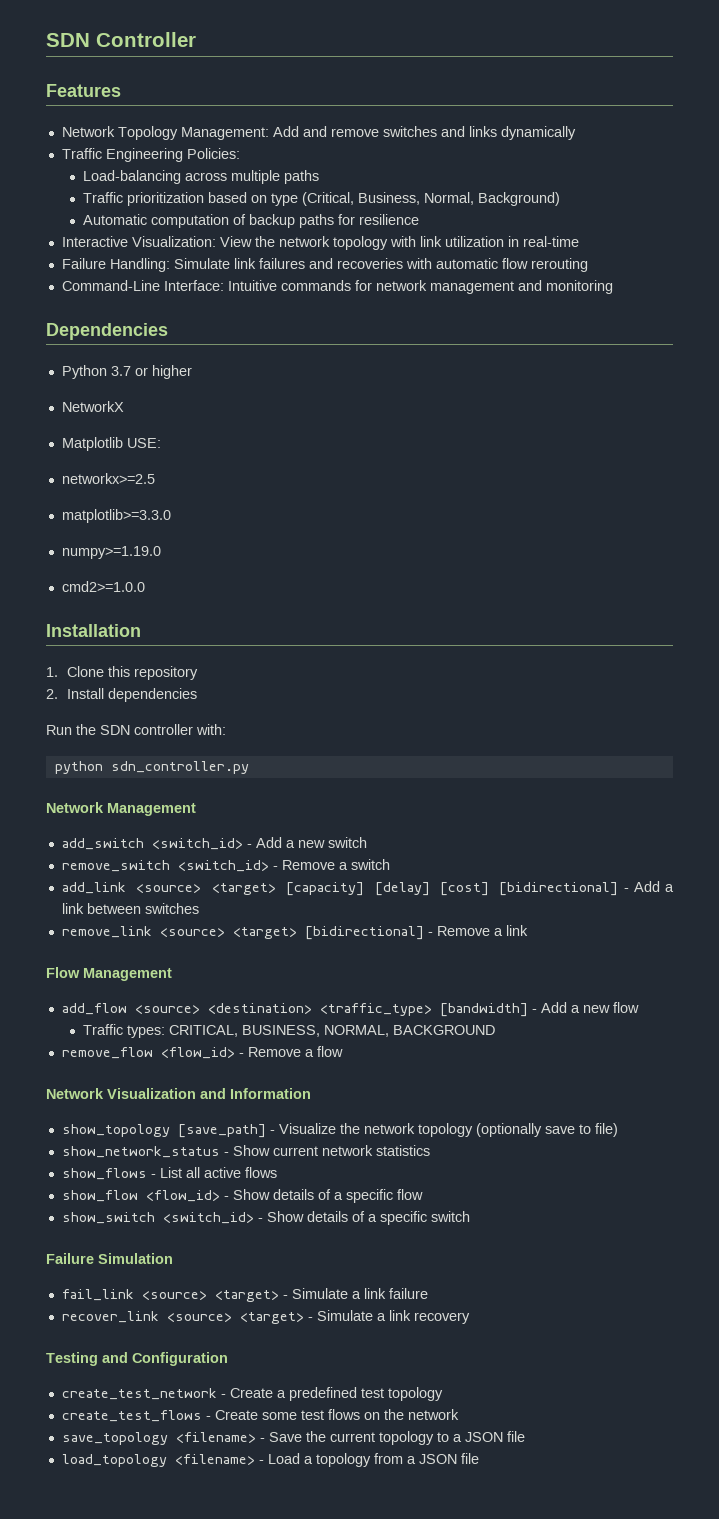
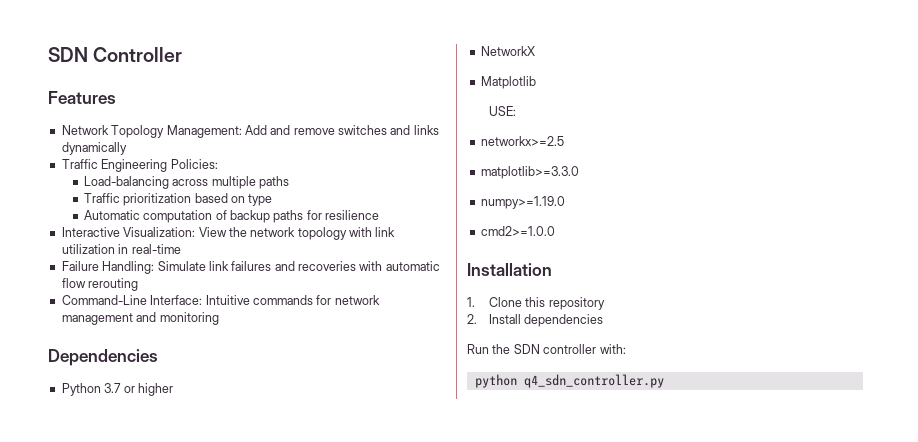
- Traffic prioritization based on type (Critical, Business, Normal, Background)
+ Traffic prioritization based on type
- Matplotlib USE:
+ Matplotlib
+ USE:
- python sdn_controller.py
- Network Management
- add_switch <switch_id> - Add a new switch
- remove_switch <switch_id> - Remove a switch
- add_link <source> <target> [capacity] [delay] [cost] [bidirectional] - Add a link between switches
- remove_link <source> <target> [bidirectional] - Remove a link
- Flow Management
- add_flow <source> <destination> <traffic_type> [bandwidth] - Add a new flow
- Traffic types: CRITICAL, BUSINESS, NORMAL, BACKGROUND
- remove_flow <flow_id> - Remove a flow
- Network Visualization and Information
- show_topology [save_path] - Visualize the network topology (optionally save to file)
- show_network_status - Show current network statistics
- show_flows - List all active flows
- show_flow <flow_id> - Show details of a specific flow
- show_switch <switch_id> - Show details of a specific switch
- Failure Simulation
- fail_link <source> <target> - Simulate a link failure
- recover_link <source> <target> - Simulate a link recovery
- Testing and Configuration
- create_test_network - Create a predefined test topology
- create_test_flows - Create some test flows on the network
- save_topology <filename> - Save the current topology to a JSON file
- load_topology <filename> - Load a topology from a JSON file
+ python q4_sdn_controller.py

